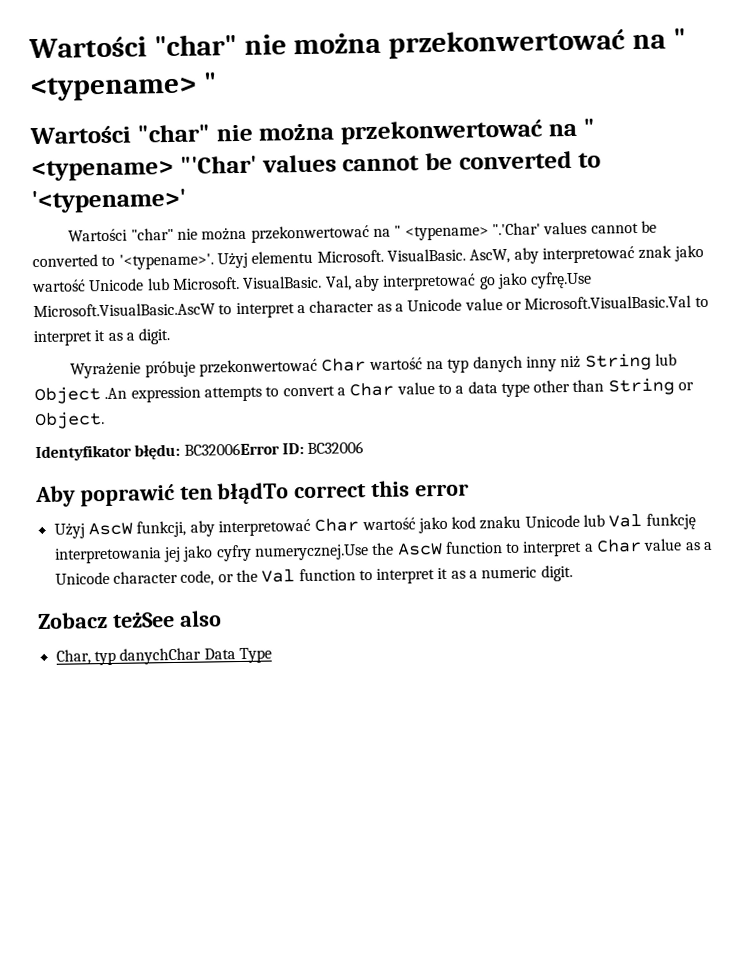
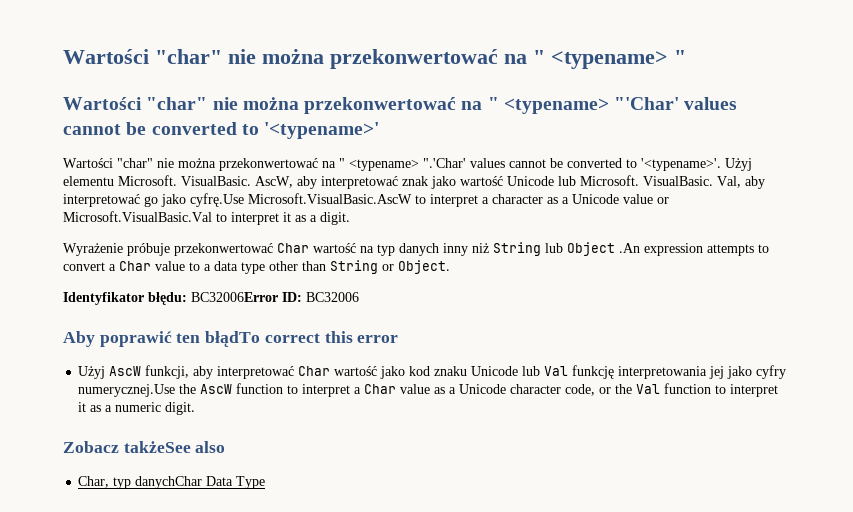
- Zobacz teżSee also
+ Zobacz takżeSee also

